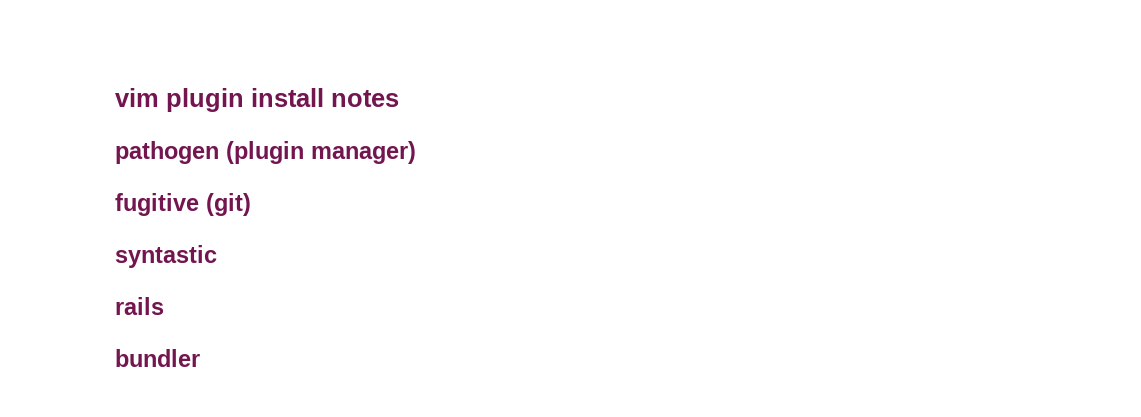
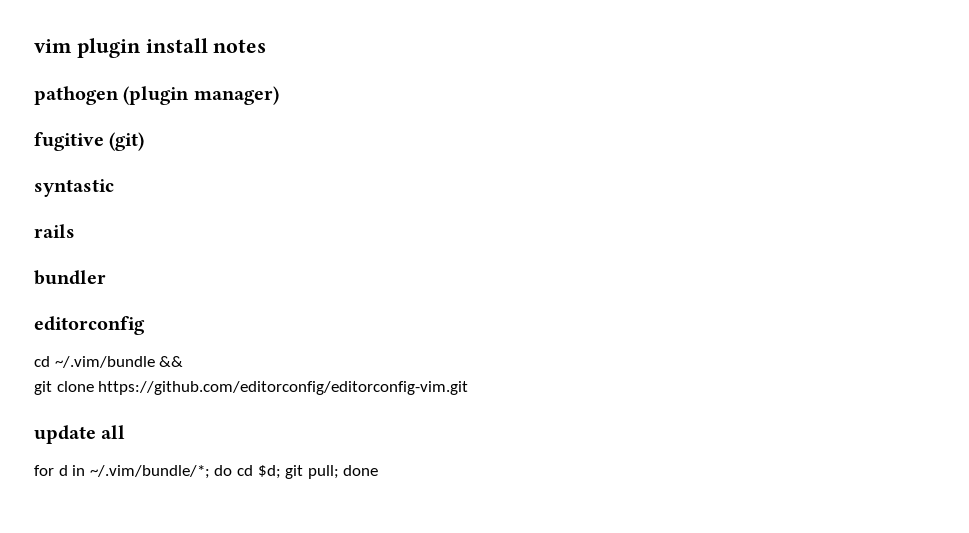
+ editorconfig
+ cd ~/.vim/bundle &&
+ git clone https://github.com/editorconfig/editorconfig-vim.git
+ update all
+ for d in ~/.vim/bundle/*; do cd $d; git pull; done

